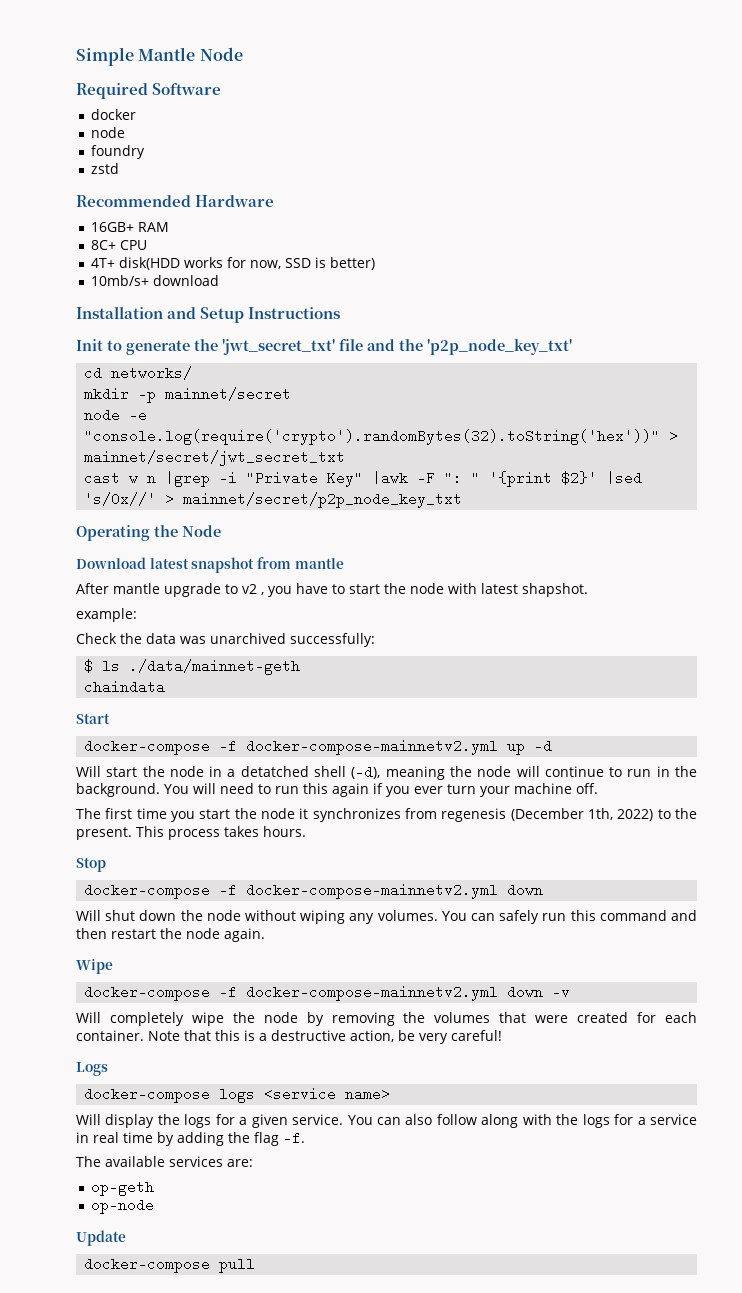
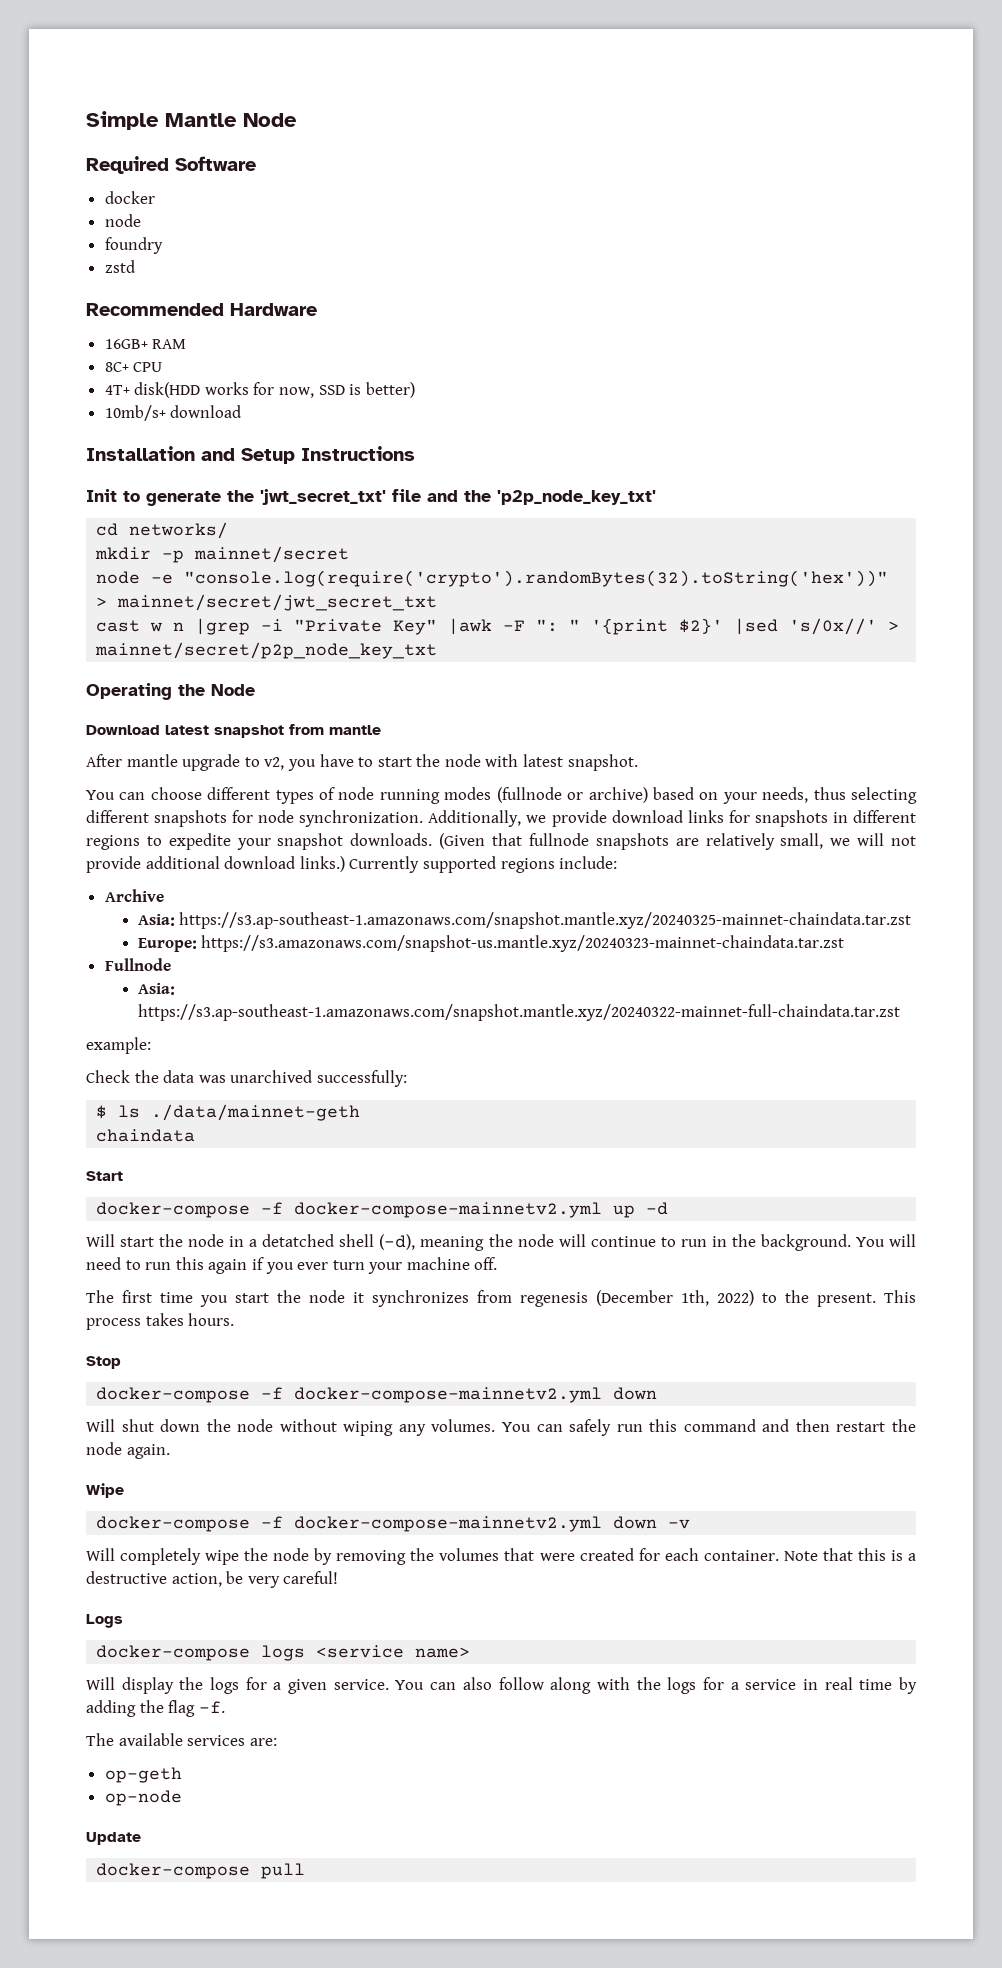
- After mantle upgrade to v2 , you have to start the node with latest shapshot.
+ After mantle upgrade to v2, you have to start the node with latest snapshot.
+ You can choose different types of node running modes (fullnode or archive) based on your needs, thus selecting different snapshots for node synchronization. Additionally, we provide download links for snapshots in different regions to expedite your snapshot downloads. (Given that fullnode snapshots are relatively small, we will not provide additional download links.) Currently supported regions include:
+ Archive
+ Asia: https://s3.ap-southeast-1.amazonaws.com/snapshot.mantle.xyz/20240325-mainnet-chaindata.tar.zst
+ Europe: https://s3.amazonaws.com/snapshot-us.mantle.xyz/20240323-mainnet-chaindata.tar.zst
+ Fullnode
+ Asia: https://s3.ap-southeast-1.amazonaws.com/snapshot.mantle.xyz/20240322-mainnet-full-chaindata.tar.zst

